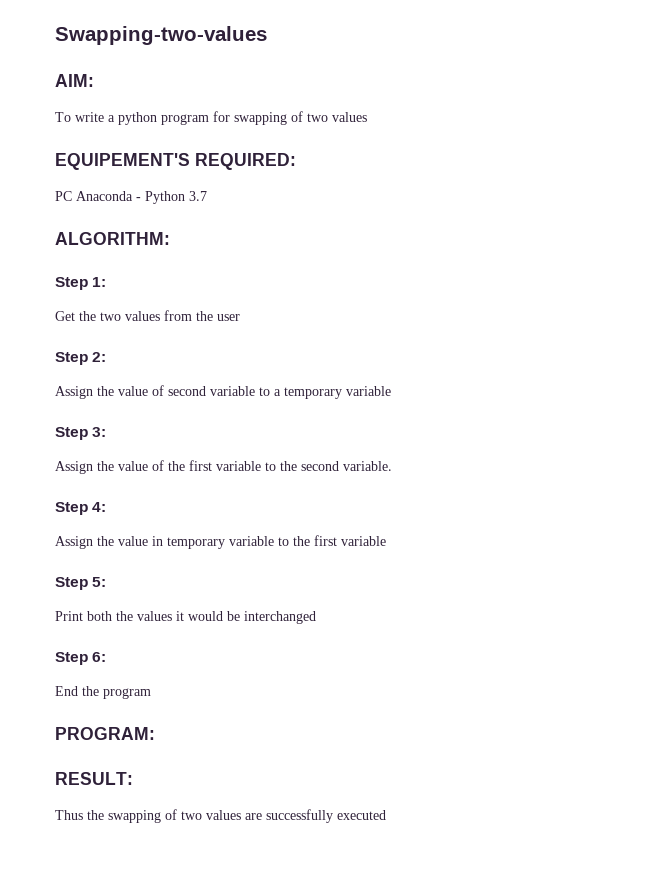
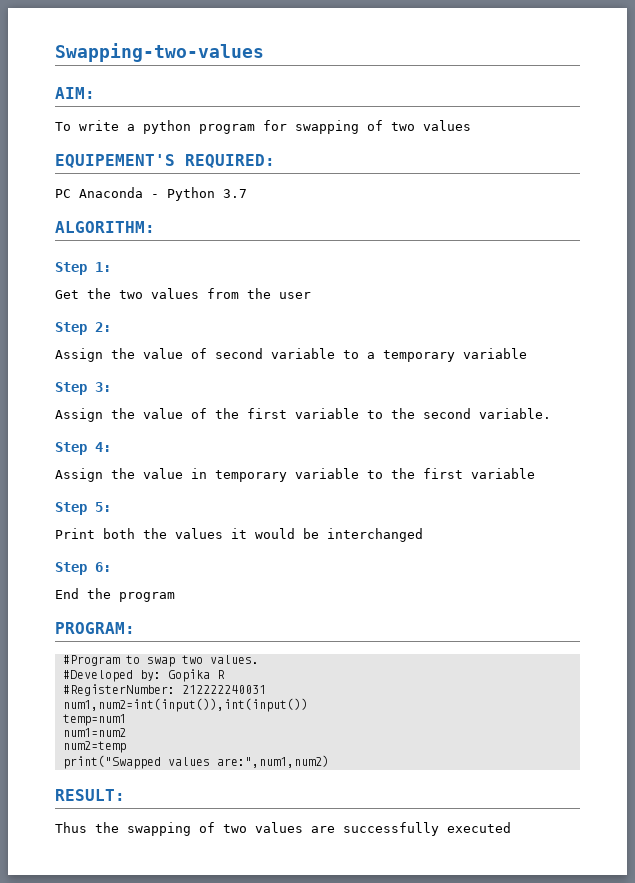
+ #Program to swap two values.
+ #Developed by: Gopika R
+ #RegisterNumber: 212222240031
+ num1,num2=int(input()),int(input())
+ temp=num1
+ num1=num2
+ num2=temp
+ print("Swapped values are:",num1,num2)

